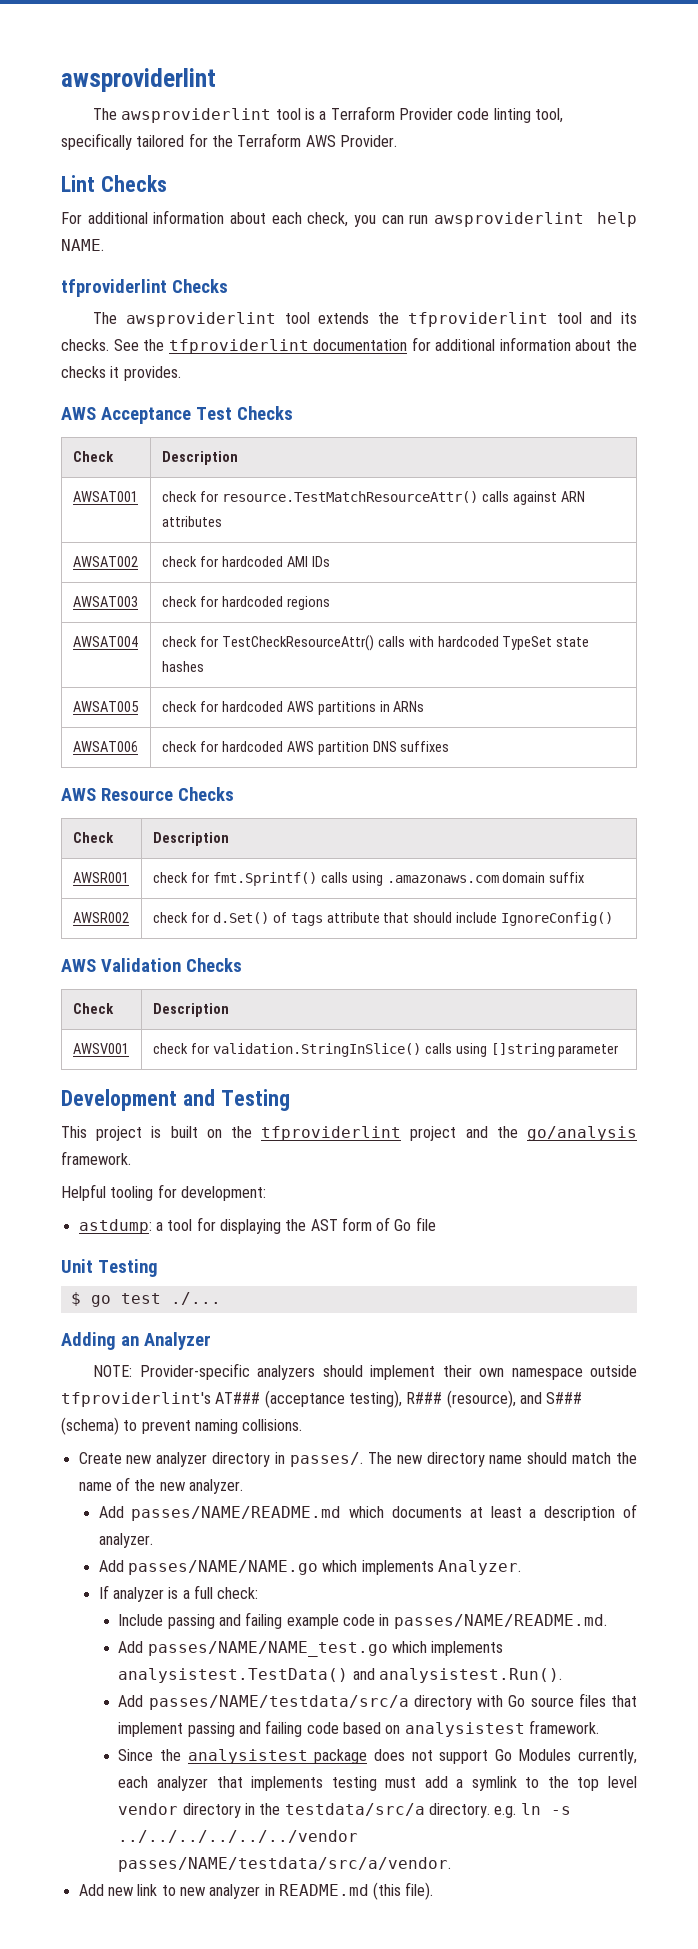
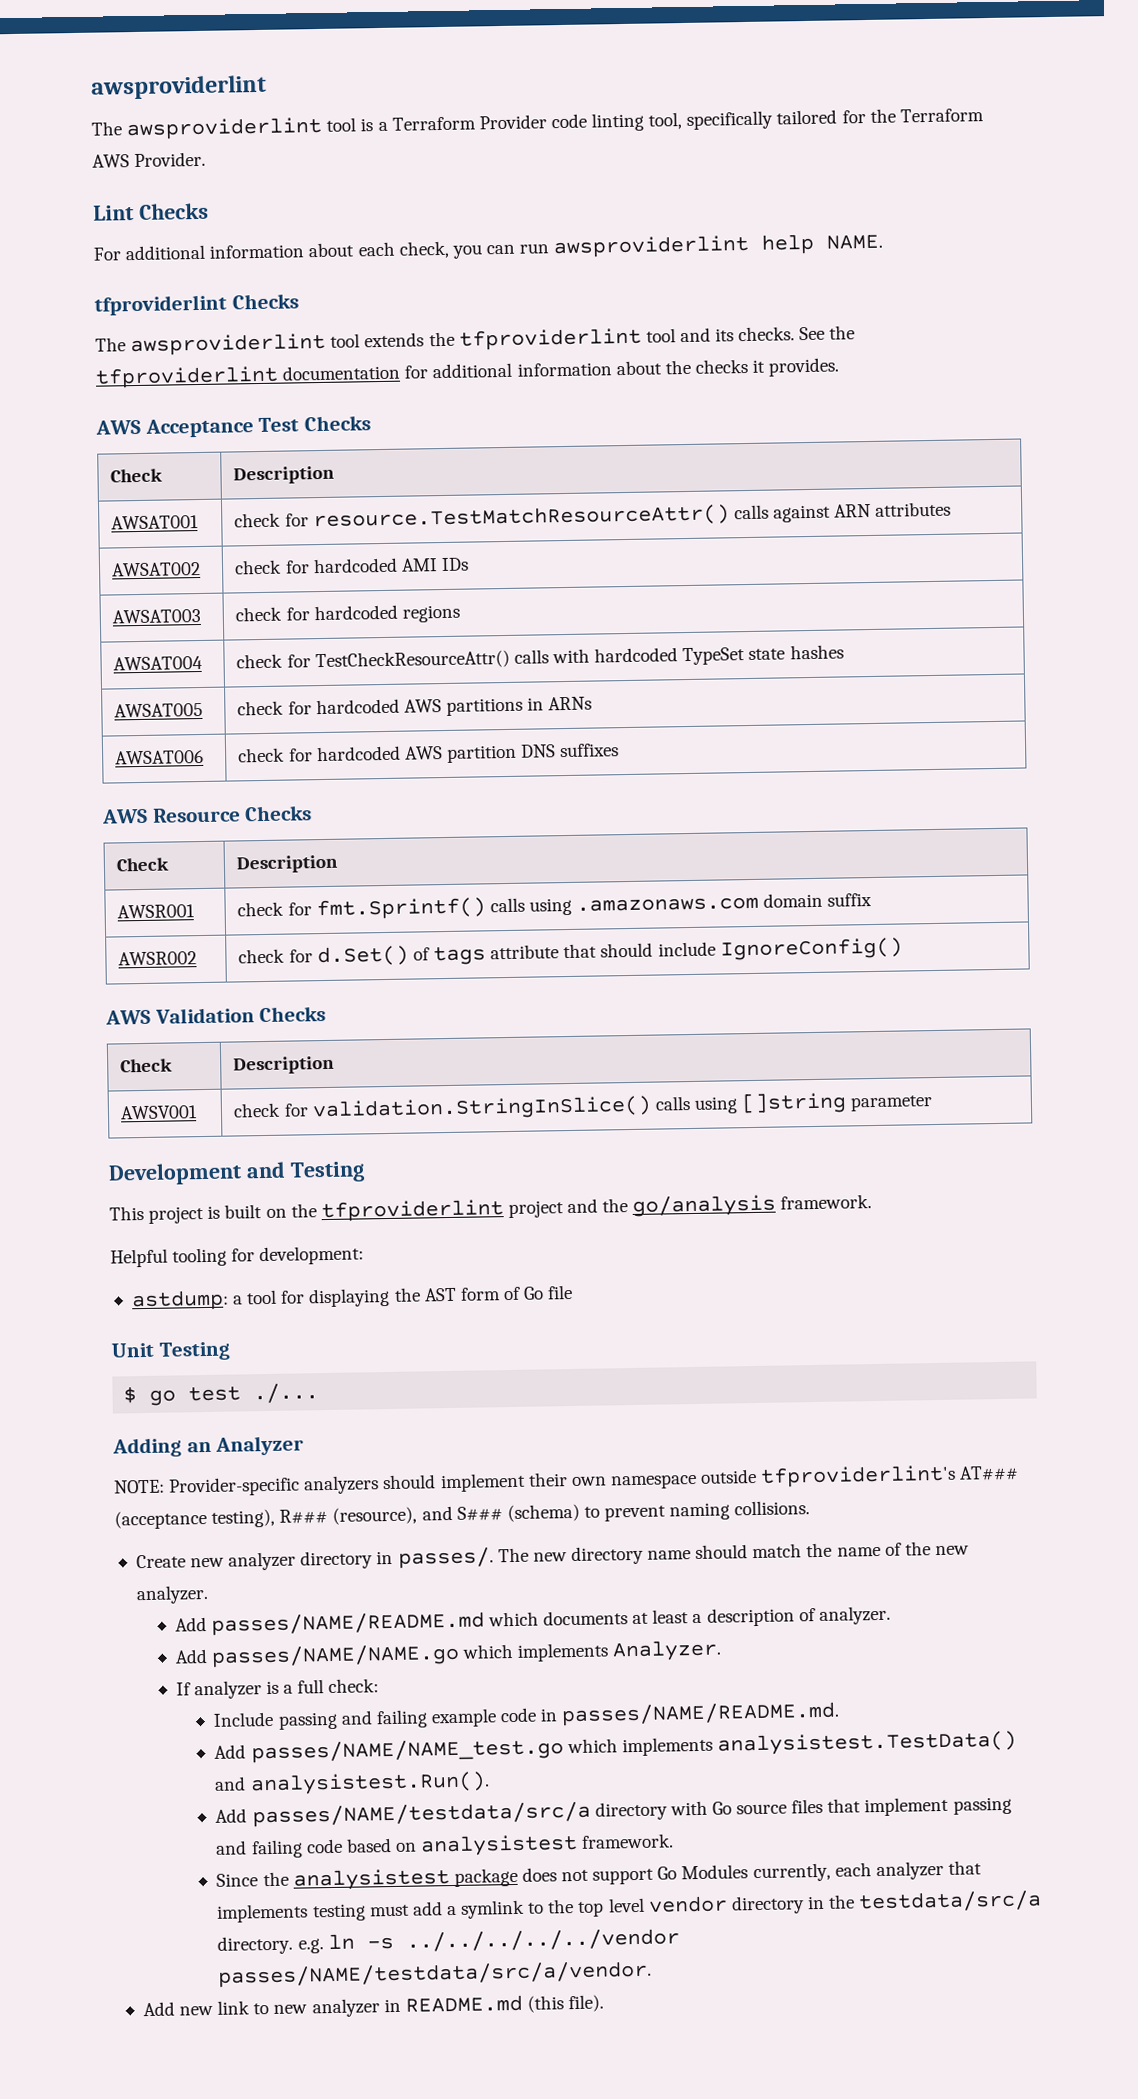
- Since the analysistest package does not support Go Modules currently, each analyzer that implements testing must add a symlink to the top level vendor directory in the testdata/src/a directory. e.g. ln -s ../../../../../../vendor passes/NAME/testdata/src/a/vendor.
+ Since the analysistest package does not support Go Modules currently, each analyzer that implements testing must add a symlink to the top level vendor directory in the testdata/src/a directory. e.g. ln -s ../../../../../vendor passes/NAME/testdata/src/a/vendor.

